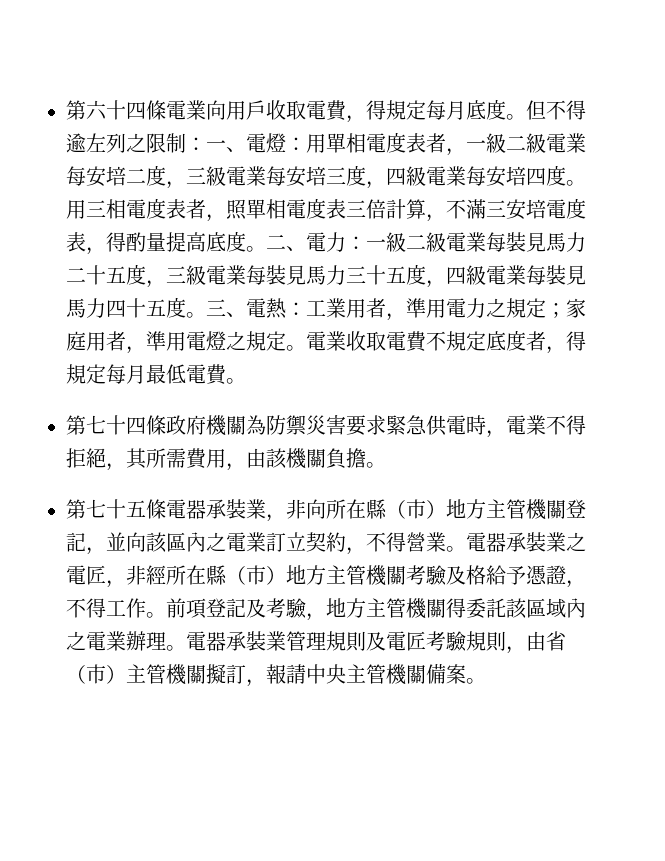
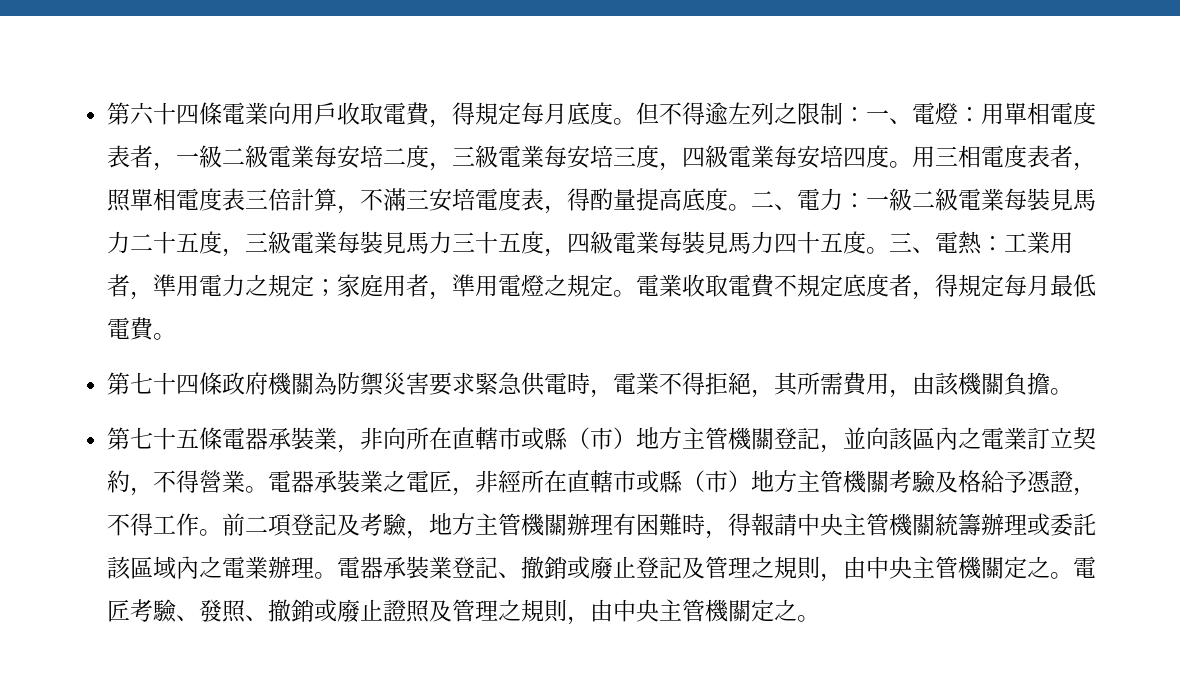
- 第七十五條電器承裝業，非向所在縣（市）地方主管機關登記，並向該區內之電業訂立契約，不得營業。
+ 第七十五條電器承裝業，非向所在直轄市或縣（市）地方主管機關登記，並向該區內之電業訂立契約，不得營業。
- 電器承裝業之電匠，非經所在縣（市）地方主管機關考驗及格給予憑證，不得工作。
+ 電器承裝業之電匠，非經所在直轄市或縣（市）地方主管機關考驗及格給予憑證，不得工作。
- 前項登記及考驗，地方主管機關得委託該區域內之電業辦理。
+ 前二項登記及考驗，地方主管機關辦理有困難時，得報請中央主管機關統籌辦理或委託該區域內之電業辦理。
- 電器承裝業管理規則及電匠考驗規則，由省（市）主管機關擬訂，報請中央主管機關備案。
+ 電器承裝業登記、撤銷或廢止登記及管理之規則，由中央主管機關定之。電匠考驗、發照、撤銷或廢止證照及管理之規則，由中央主管機關定之。

